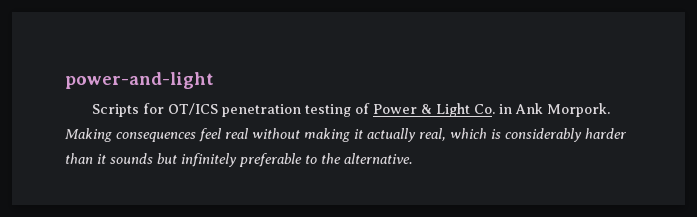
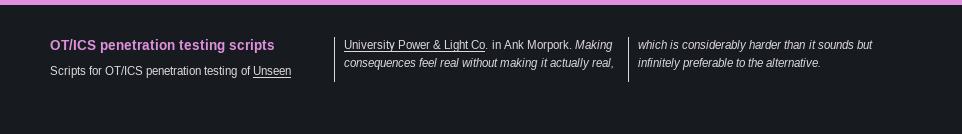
- power-and-light
+ OT/ICS penetration testing scripts
- Scripts for OT/ICS penetration testing of Power & Light Co. in Ank Morpork.
+ Scripts for OT/ICS penetration testing of Unseen University Power & Light Co. in Ank Morpork.

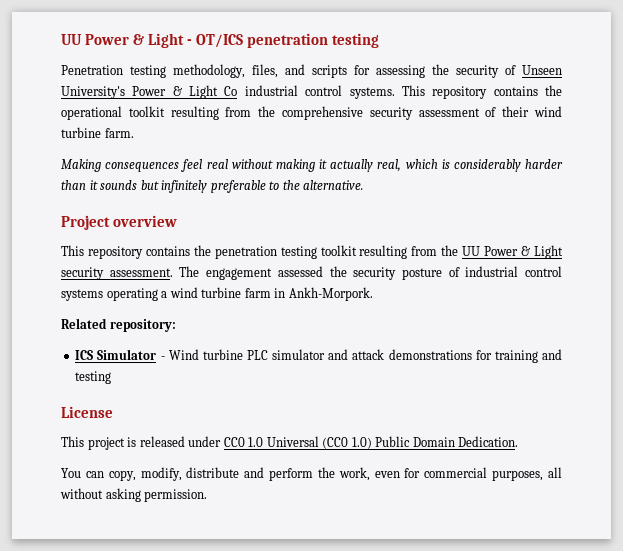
- OT/ICS penetration testing scripts
- Scripts for OT/ICS penetration testing of Unseen University Power & Light Co. in Ank Morpork. Making consequences feel real without making it actually real, which is considerably harder than it sounds but infinitely preferable to the alternative.
+ UU Power & Light - OT/ICS penetration testing
+ Penetration testing methodology, files, and scripts for assessing the security of Unseen University's Power & Light Co industrial control systems. This repository contains the operational toolkit resulting from the comprehensive security assessment of their wind turbine farm.
+ Making consequences feel real without making it actually real, which is considerably harder than it sounds but infinitely preferable to the alternative.
+ Project overview
+ This repository contains the penetration testing toolkit resulting from the UU Power & Light security assessment. The engagement assessed the security posture of industrial control systems operating a wind turbine farm in Ankh-Morpork.
+ Related repository:
+ ICS Simulator - Wind turbine PLC simulator and attack demonstrations for training and testing
+ License
+ This project is released under CC0 1.0 Universal (CC0 1.0) Public Domain Dedication.
+ You can copy, modify, distribute and perform the work, even for commercial purposes, all without asking permission.

